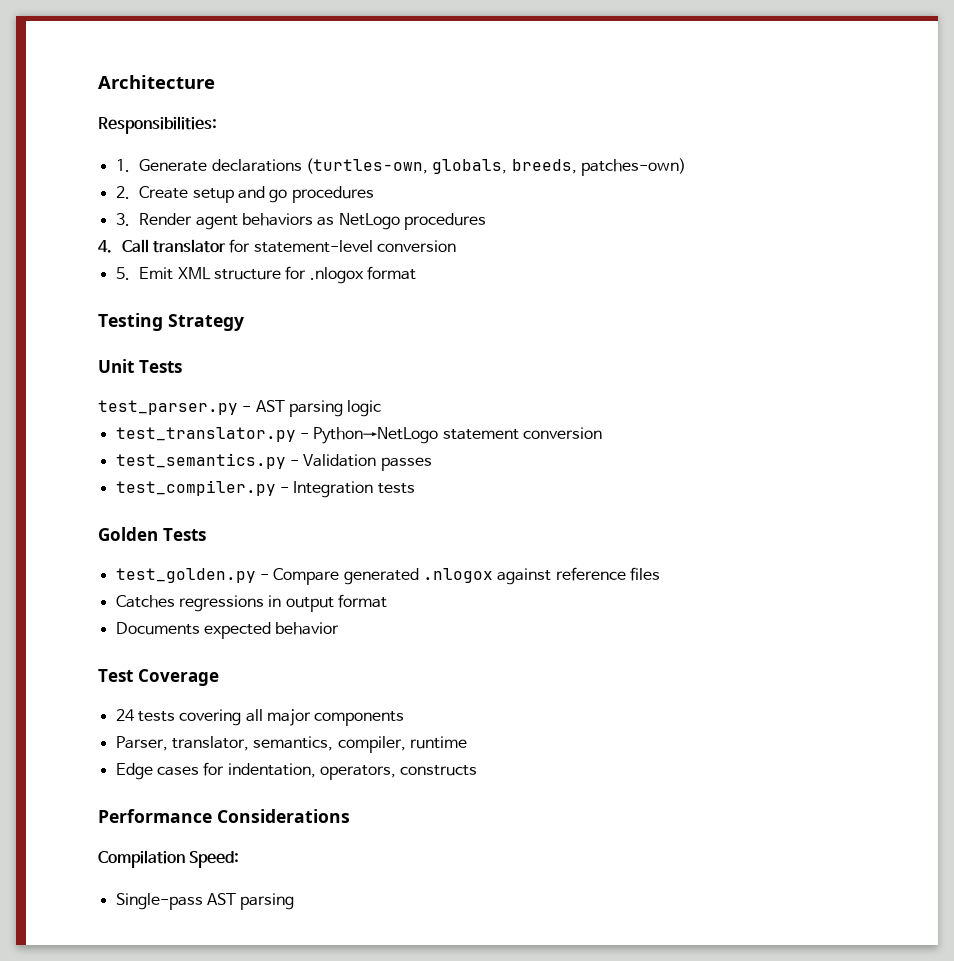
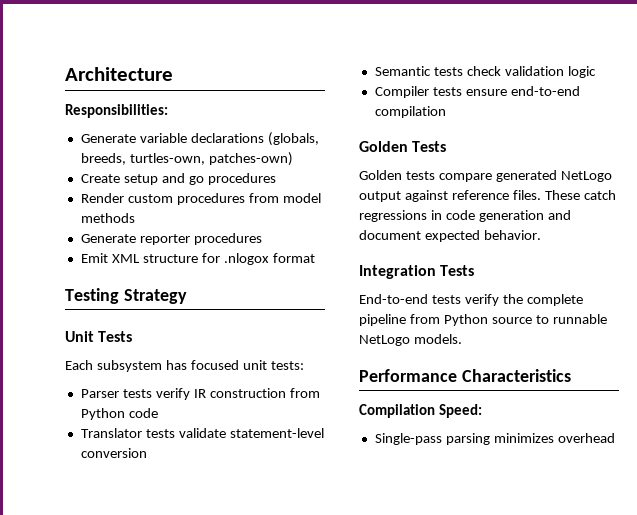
- 1. Generate declarations (turtles-own, globals, breeds, patches-own)
+ Generate variable declarations (globals, breeds, turtles-own, patches-own)
- 2. Create setup and go procedures
+ Create setup and go procedures
- 3. Render agent behaviors as NetLogo procedures
- 4. Call translator for statement-level conversion
- 5. Emit XML structure for .nlogox format
+ Render custom procedures from model methods
+ Generate reporter procedures
+ Emit XML structure for .nlogox format
- test_parser.py - AST parsing logic
- test_translator.py - Python→NetLogo statement conversion
- test_semantics.py - Validation passes
- test_compiler.py - Integration tests
+ Each subsystem has focused unit tests:
+ Parser tests verify IR construction from Python code
+ Translator tests validate statement-level conversion
+ Semantic tests check validation logic
+ Compiler tests ensure end-to-end compilation
  Golden Tests
- test_golden.py - Compare generated .nlogox against reference files
- Catches regressions in output format
- Documents expected behavior
- Test Coverage
- 24 tests covering all major components
- Parser, translator, semantics, compiler, runtime
- Edge cases for indentation, operators, constructs
+ Golden tests compare generated NetLogo output against reference files. These catch regressions in code generation and document expected behavior.
+ Integration Tests
+ End-to-end tests verify the complete pipeline from Python source to runnable NetLogo models.
- Performance Considerations
+ Performance Characteristics
- Single-pass AST parsing
+ Single-pass parsing minimizes overhead

